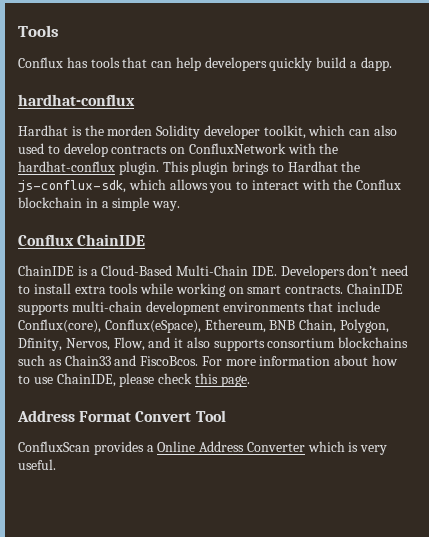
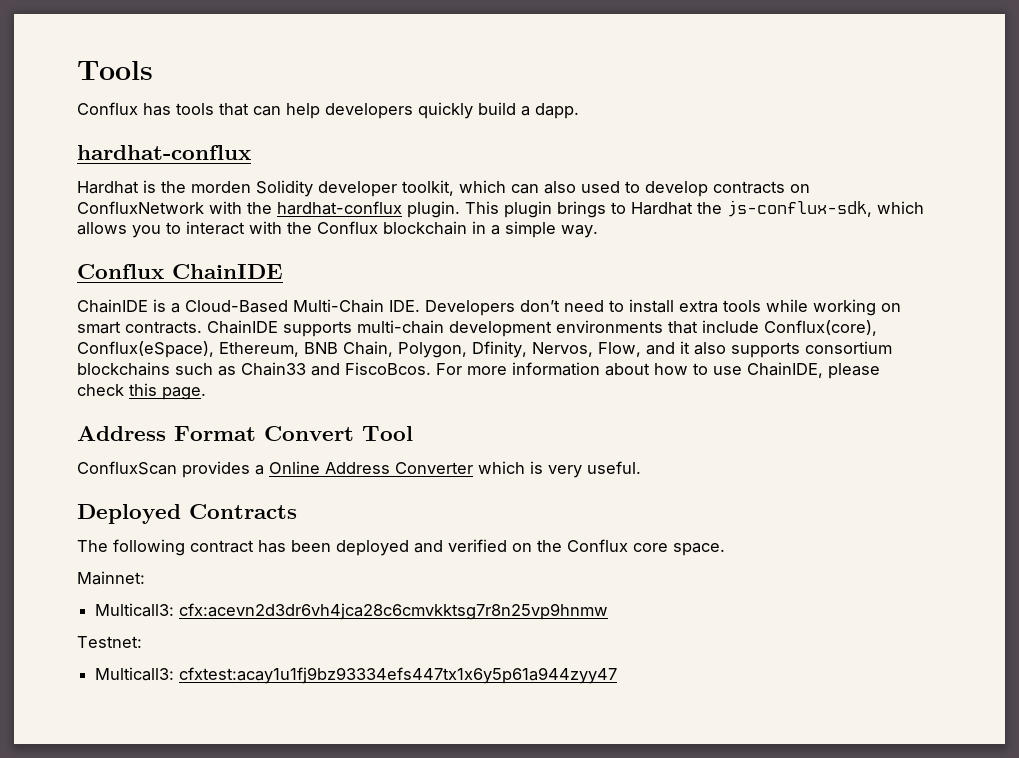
+ Deployed Contracts
+ The following contract has been deployed and verified on the Conflux core space.
+ Mainnet:
+ Multicall3: cfx:acevn2d3dr6vh4jca28c6cmvkktsg7r8n25vp9hnmw
+ Testnet:
+ Multicall3: cfxtest:acay1u1fj9bz93334efs447tx1x6y5p61a944zyy47

